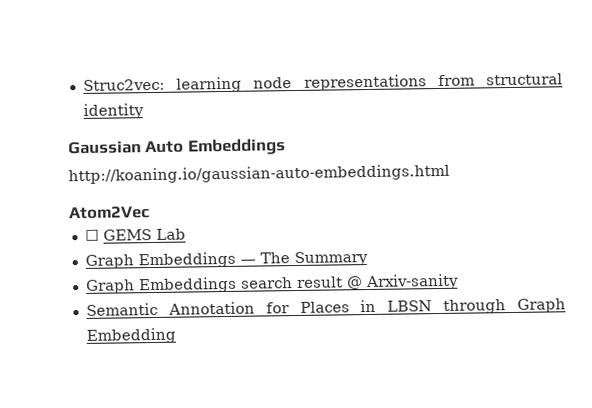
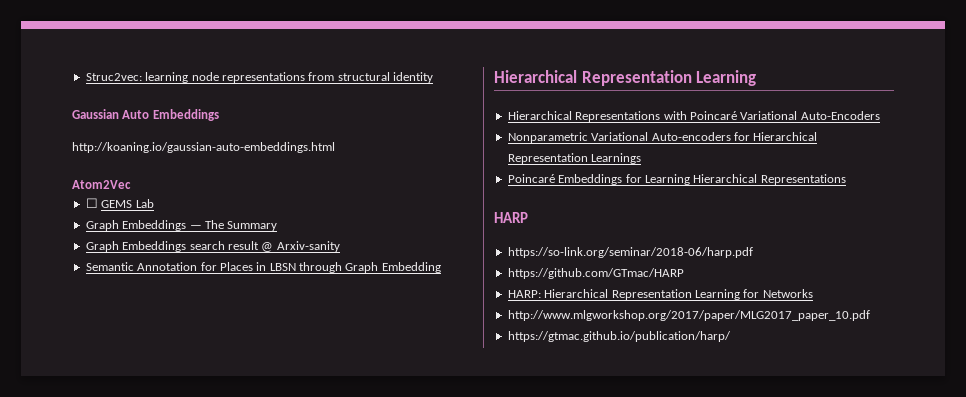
  Semantic Annotation for Places in LBSN through Graph Embedding
+ Hierarchical Representation Learning
+ Hierarchical Representations with Poincaré Variational Auto-Encoders
+ Nonparametric Variational Auto-encoders for Hierarchical Representation Learnings
+ Poincaré Embeddings for Learning Hierarchical Representations
+ HARP
+ https://so-link.org/seminar/2018-06/harp.pdf
+ https://github.com/GTmac/HARP
+ HARP: Hierarchical Representation Learning for Networks
+ http://www.mlgworkshop.org/2017/paper/MLG2017_paper_10.pdf
+ https://gtmac.github.io/publication/harp/

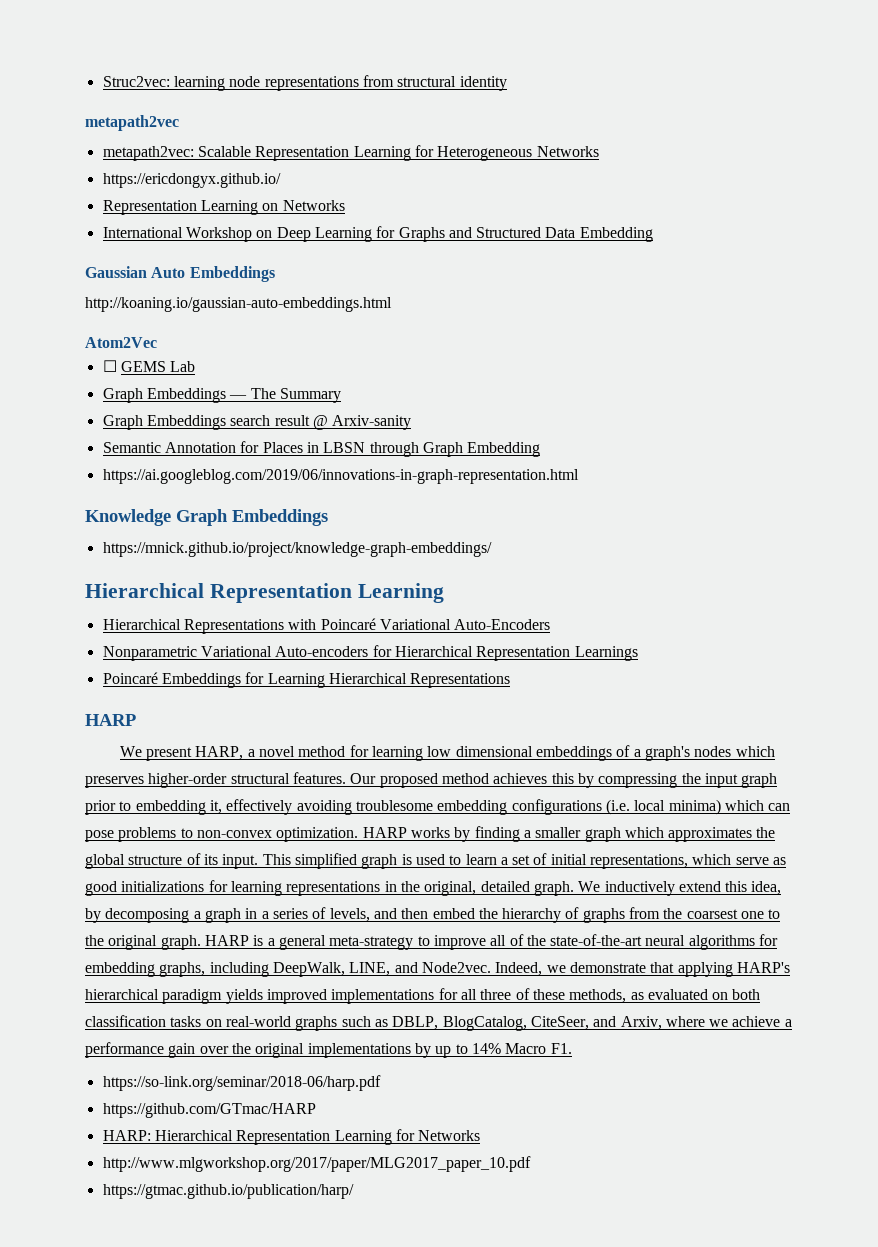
+ metapath2vec
+ metapath2vec: Scalable Representation Learning for Heterogeneous Networks
+ https://ericdongyx.github.io/
+ Representation Learning on Networks
+ International Workshop on Deep Learning for Graphs and Structured Data Embedding
+ https://ai.googleblog.com/2019/06/innovations-in-graph-representation.html
+ Knowledge Graph Embeddings
+ https://mnick.github.io/project/knowledge-graph-embeddings/
+ We present HARP, a novel method for learning low dimensional embeddings of a graph's nodes which preserves higher-order structural features. Our proposed method achieves this by compressing the input graph prior to embedding it, effectively avoiding troublesome embedding configurations (i.e. local minima) which can pose problems to non-convex optimization. HARP works by finding a smaller graph which approximates the global structure of its input. This simplified graph is used to learn a set of initial representations, which serve as good initializations for learning representations in the original, detailed graph. We inductively extend this idea, by decomposing a graph in a series of levels, and then embed the hierarchy of graphs from the coarsest one to the original graph. HARP is a general meta-strategy to improve all of the state-of-the-art neural algorithms for embedding graphs, including DeepWalk, LINE, and Node2vec. Indeed, we demonstrate that applying HARP's hierarchical paradigm yields improved implementations for all three of these methods, as evaluated on both classification tasks on real-world graphs such as DBLP, BlogCatalog, CiteSeer, and Arxiv, where we achieve a performance gain over the original implementations by up to 14% Macro F1.

